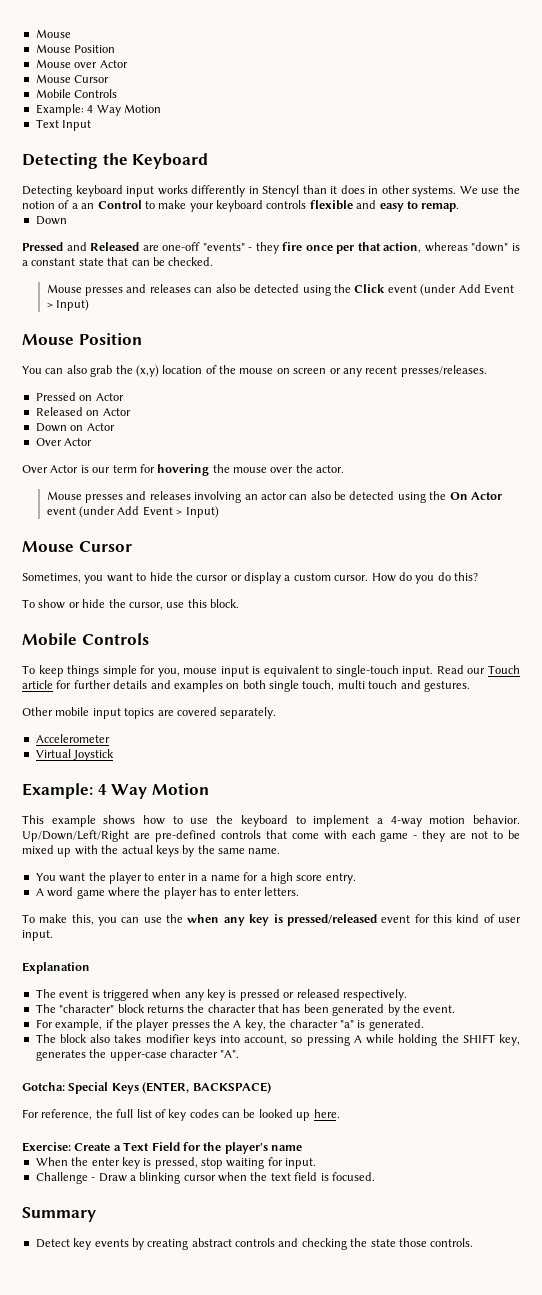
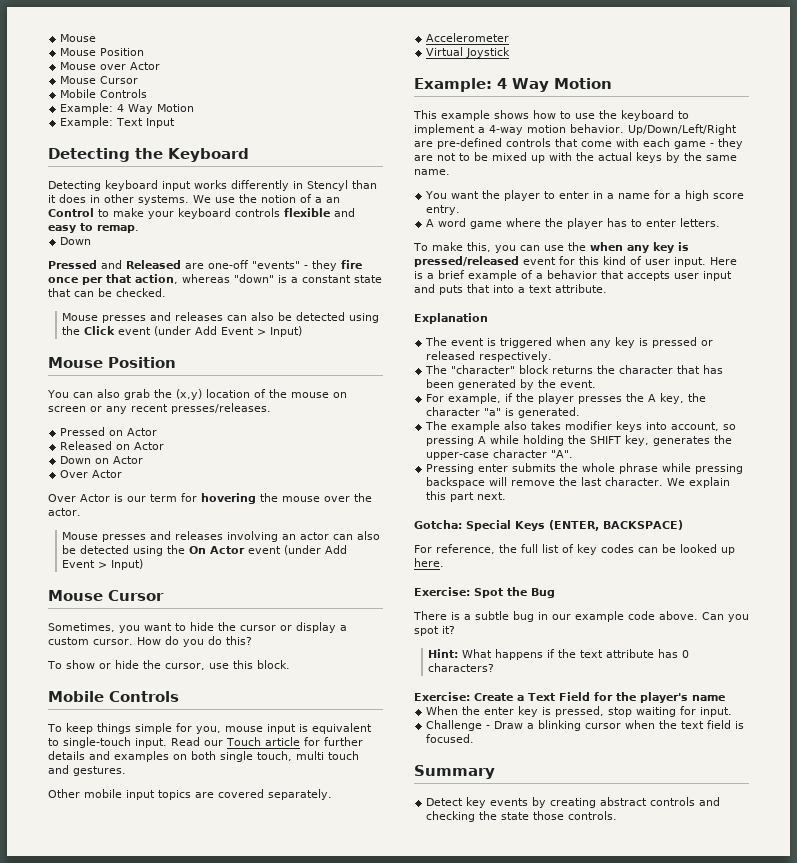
- Text Input
+ Example: Text Input
+ Here is a brief example of a behavior that accepts user input and puts that into a text attribute.
- The block also takes modifier keys into account, so pressing A while holding the SHIFT key, generates the upper-case character "A".
+ The example also takes modifier keys into account, so pressing A while holding the SHIFT key, generates the upper-case character "A".
+ Pressing enter submits the whole phrase while pressing backspace will remove the last character. We explain this part next.
+ Exercise: Spot the Bug
+ There is a subtle bug in our example code above. Can you spot it?
+ Hint: What happens if the text attribute has 0 characters?

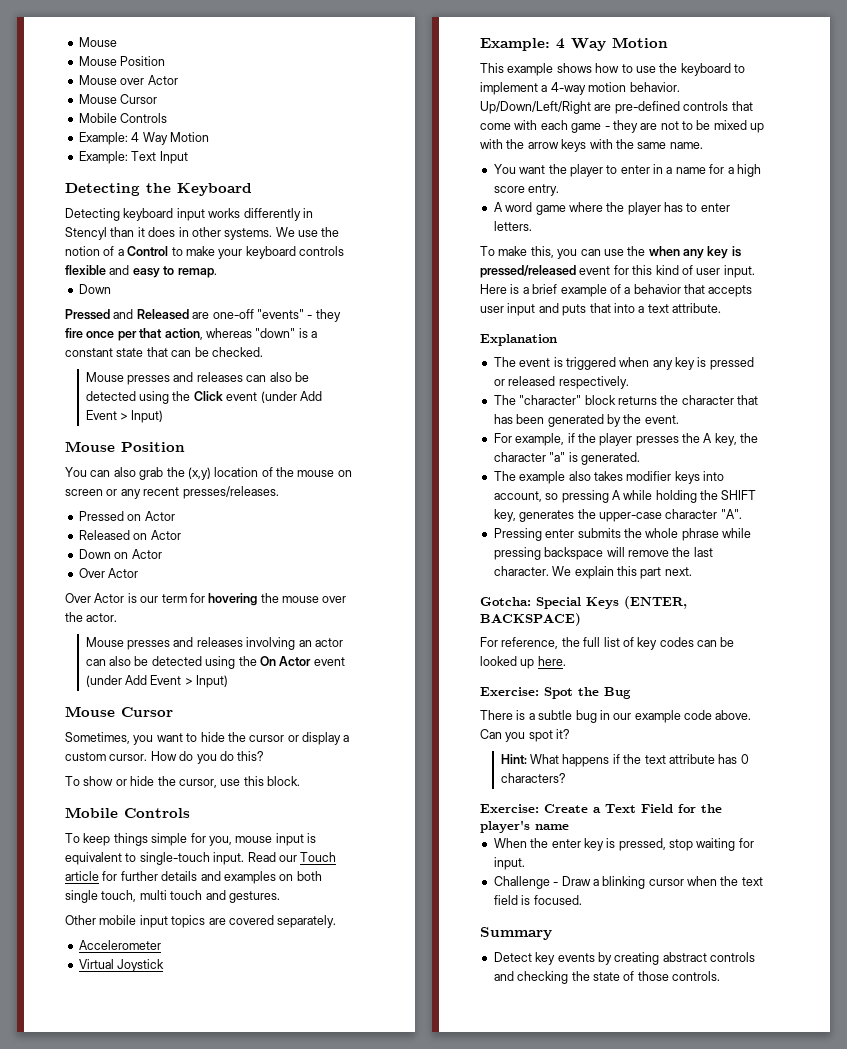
- We use the notion of a an Control to make your keyboard controls flexible and easy to remap.
+ We use the notion of a Control to make your keyboard controls flexible and easy to remap.
- Up/Down/Left/Right are pre-defined controls that come with each game - they are not to be mixed up with the actual keys by the same name.
+ Up/Down/Left/Right are pre-defined controls that come with each game - they are not to be mixed up with the arrow keys with the same name.
- Detect key events by creating abstract controls and checking the state those controls.
+ Detect key events by creating abstract controls and checking the state of those controls.

